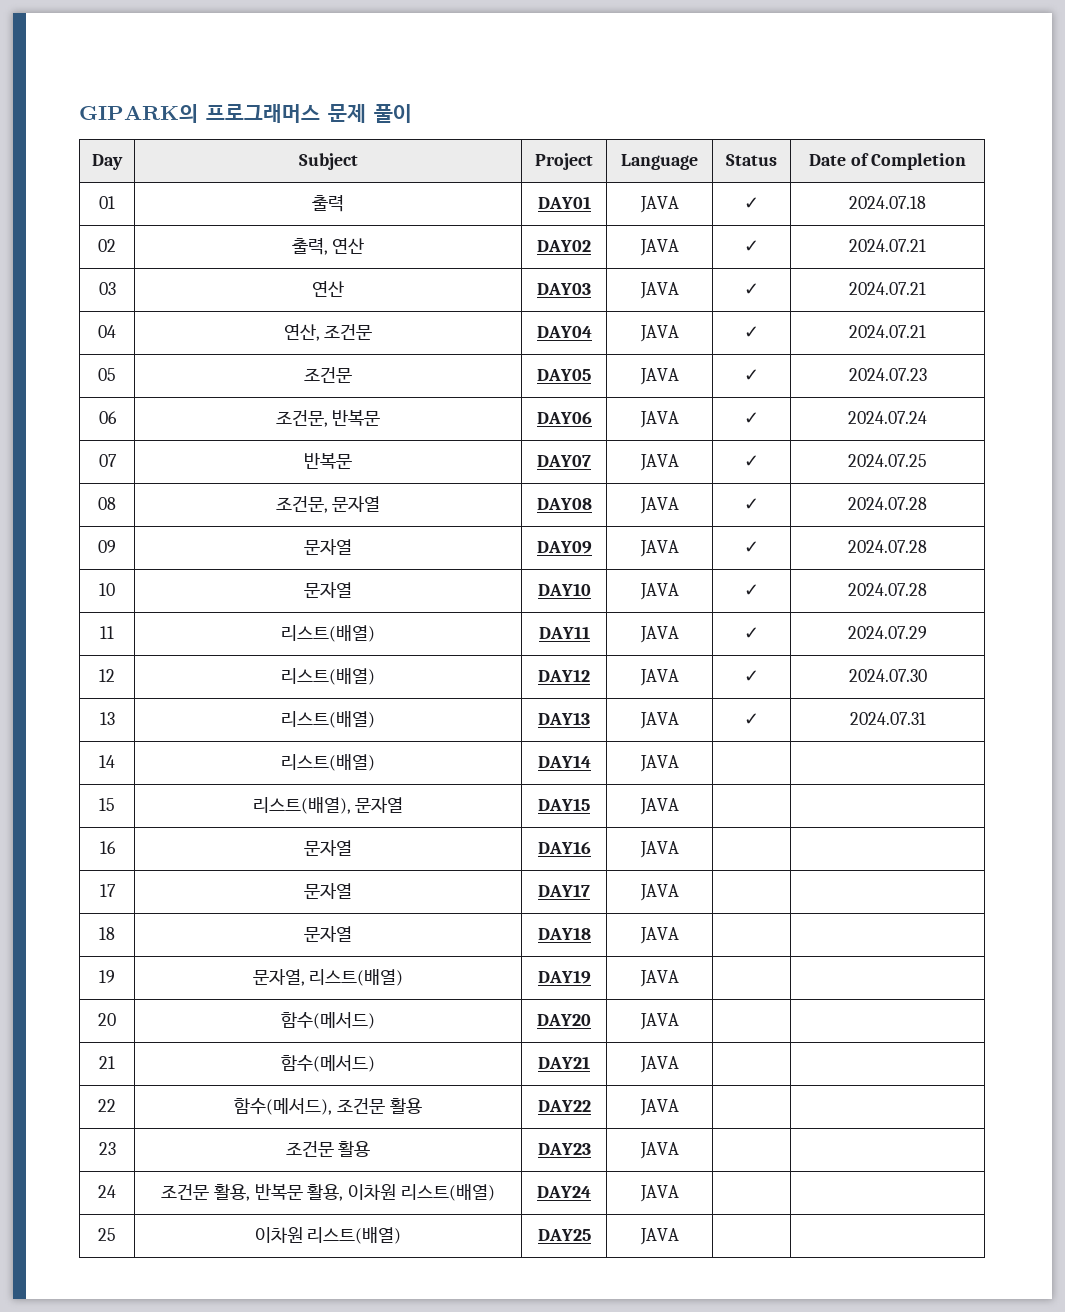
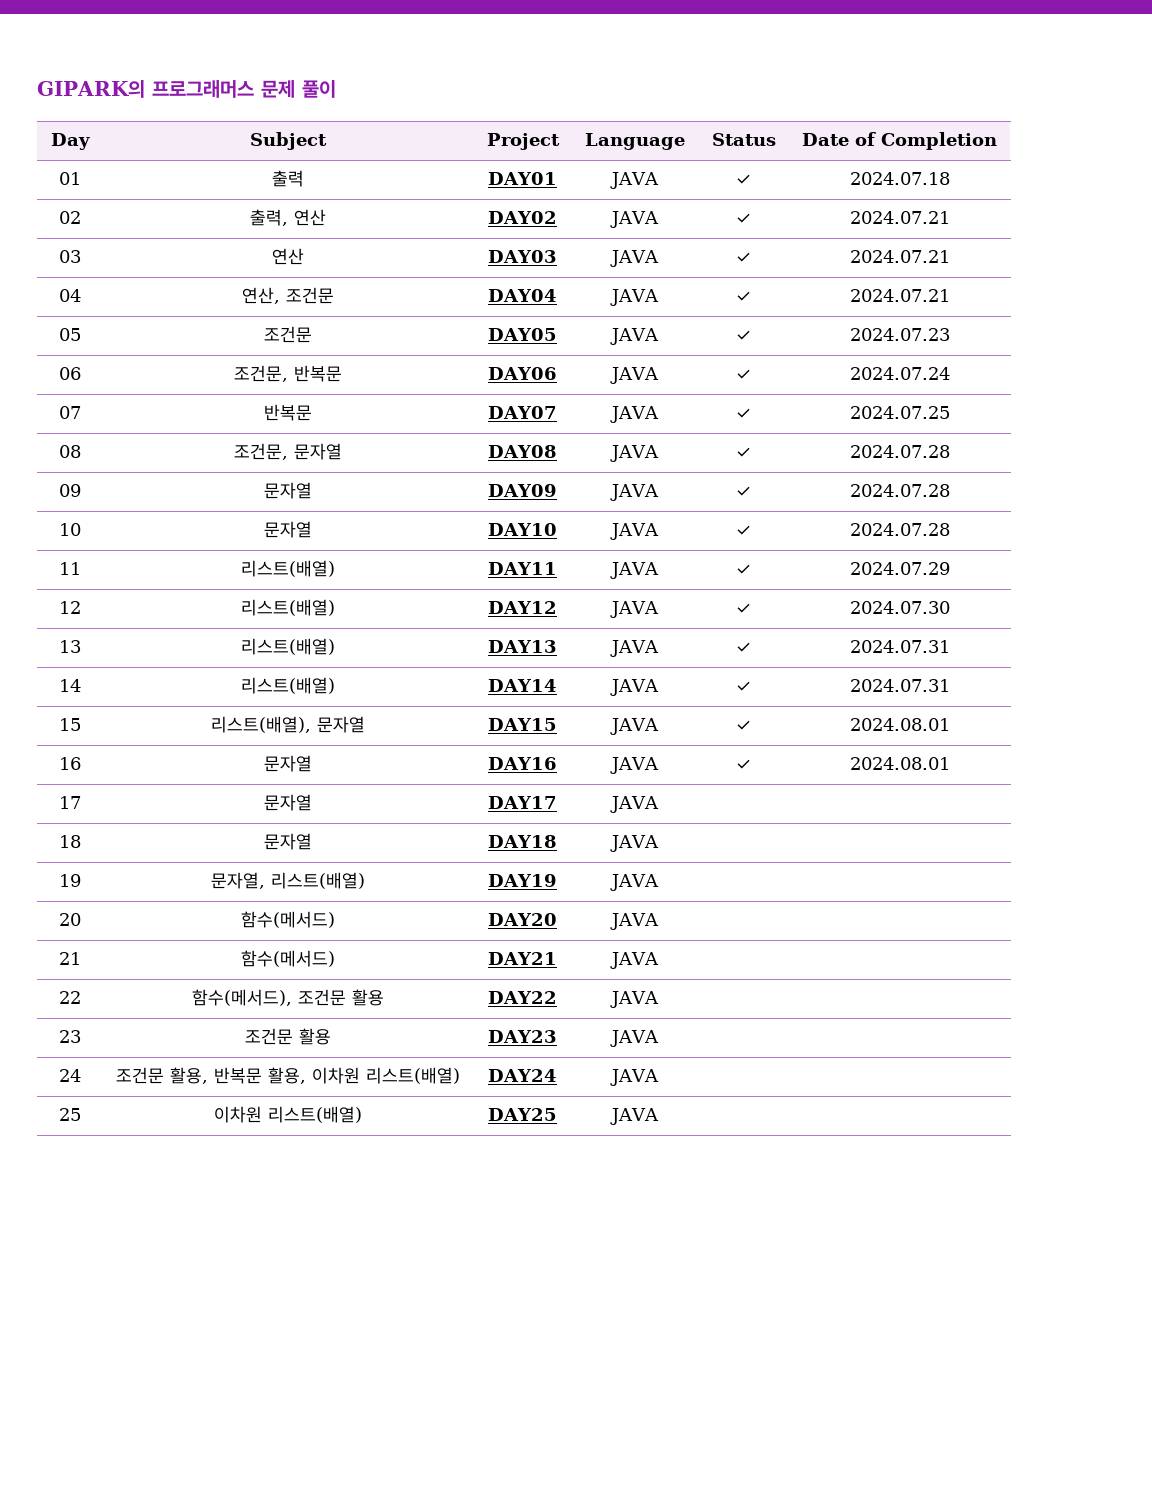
- 14 | 리스트(배열) | DAY14 | JAVA | |
+ 14 | 리스트(배열) | DAY14 | JAVA | ✓ | 2024.07.31
- 15 | 리스트(배열), 문자열 | DAY15 | JAVA | |
+ 15 | 리스트(배열), 문자열 | DAY15 | JAVA | ✓ | 2024.08.01
- 16 | 문자열 | DAY16 | JAVA | |
+ 16 | 문자열 | DAY16 | JAVA | ✓ | 2024.08.01

